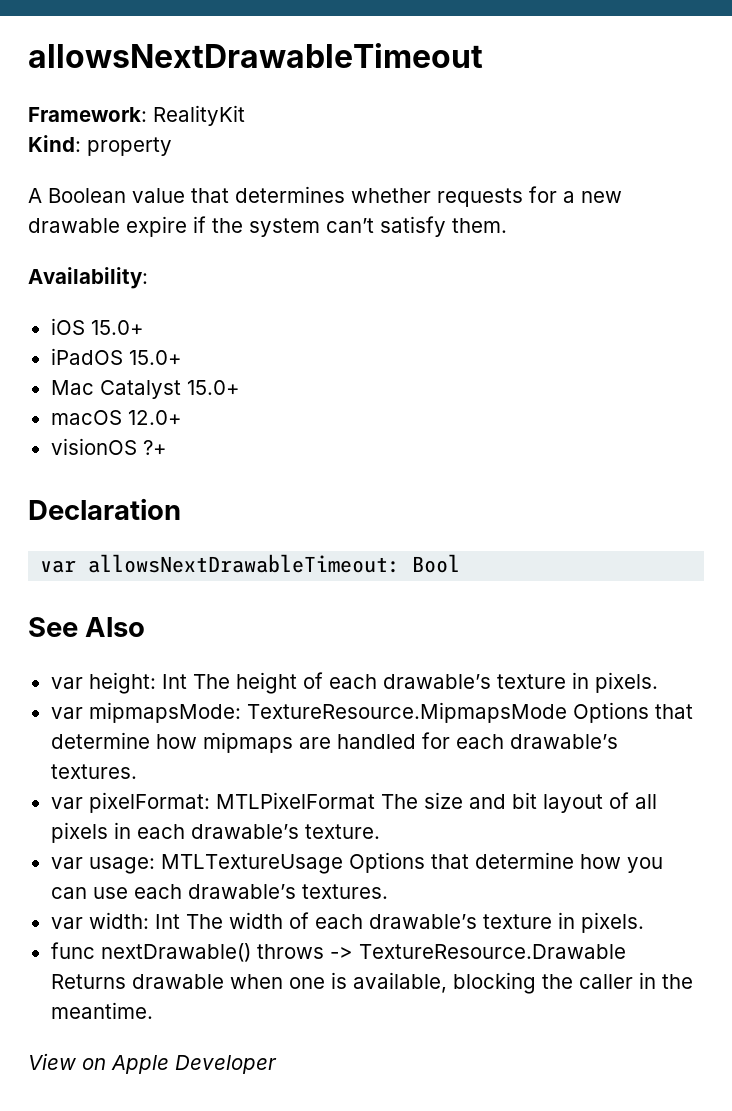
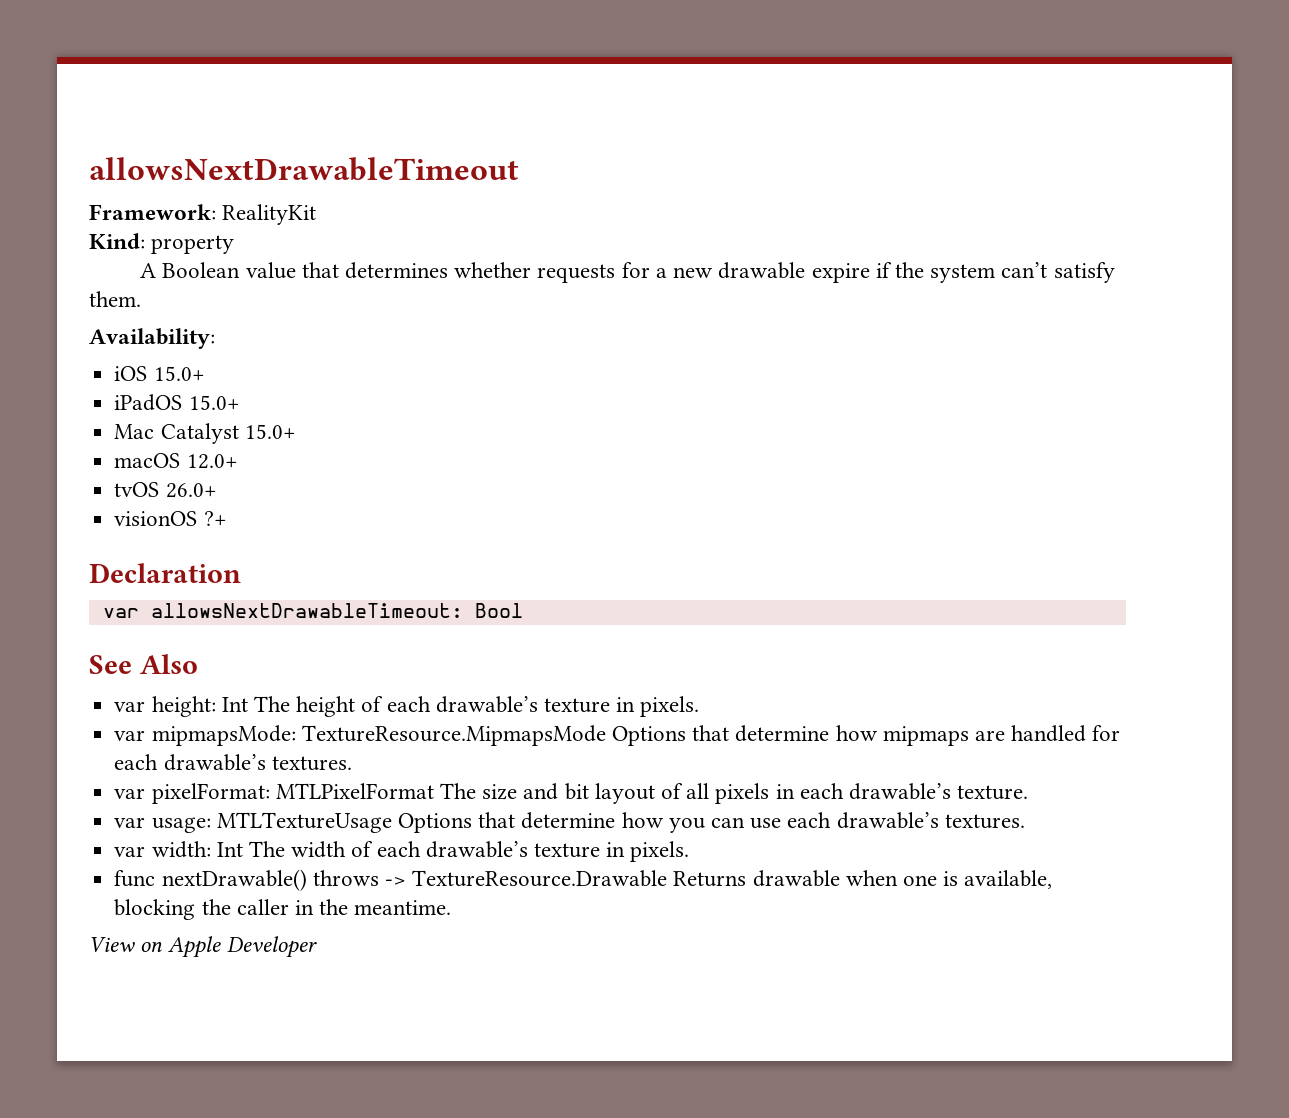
+ tvOS 26.0+

